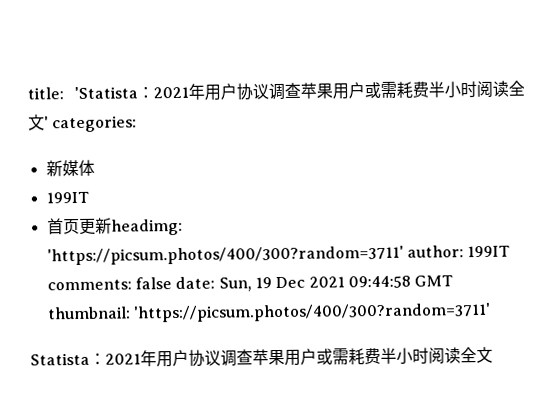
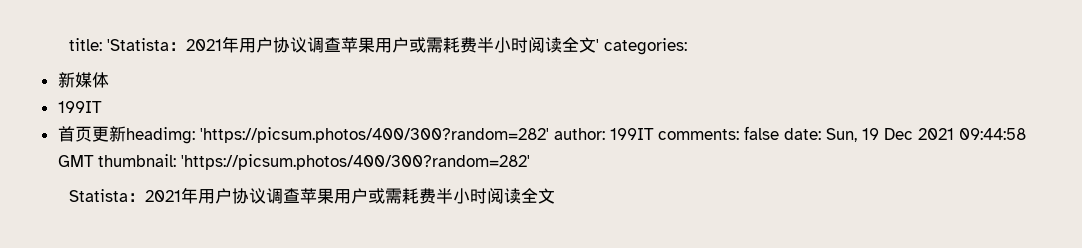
- 首页更新headimg: 'https://picsum.photos/400/300?random=3711' author: 199IT comments: false date: Sun, 19 Dec 2021 09:44:58 GMT thumbnail: 'https://picsum.photos/400/300?random=3711'
+ 首页更新headimg: 'https://picsum.photos/400/300?random=282' author: 199IT comments: false date: Sun, 19 Dec 2021 09:44:58 GMT thumbnail: 'https://picsum.photos/400/300?random=282'

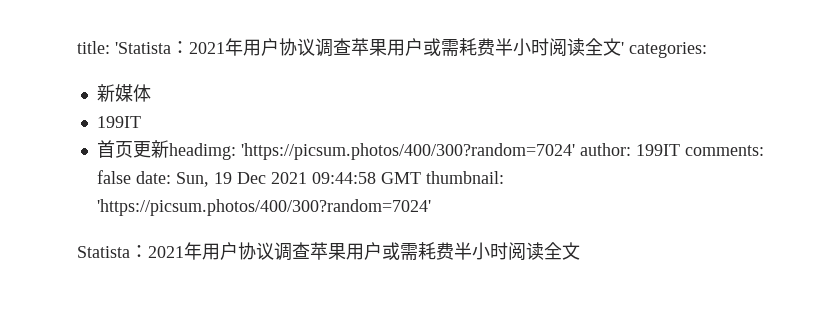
- 首页更新headimg: 'https://picsum.photos/400/300?random=282' author: 199IT comments: false date: Sun, 19 Dec 2021 09:44:58 GMT thumbnail: 'https://picsum.photos/400/300?random=282'
+ 首页更新headimg: 'https://picsum.photos/400/300?random=7024' author: 199IT comments: false date: Sun, 19 Dec 2021 09:44:58 GMT thumbnail: 'https://picsum.photos/400/300?random=7024'

